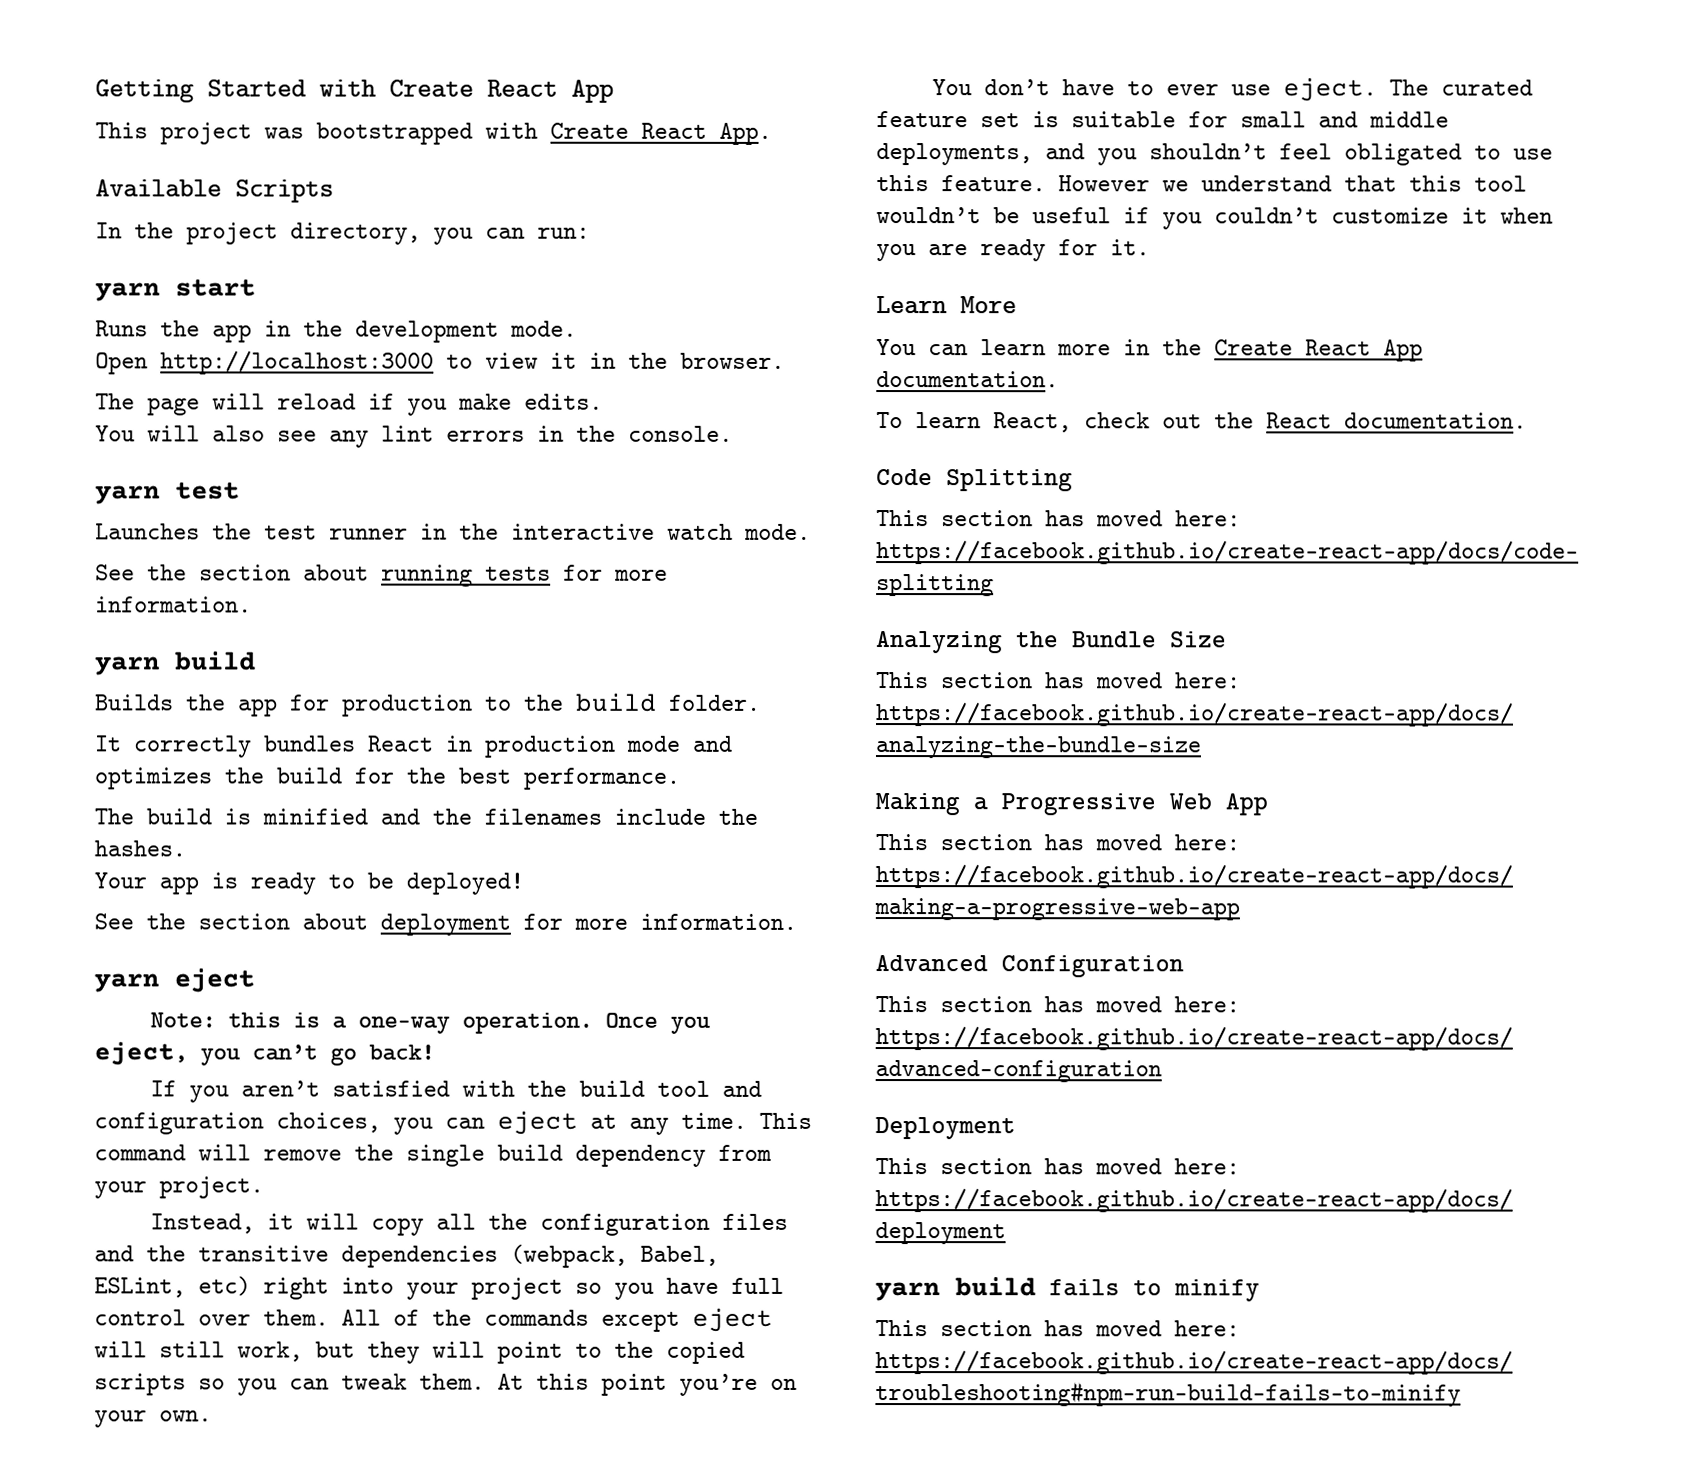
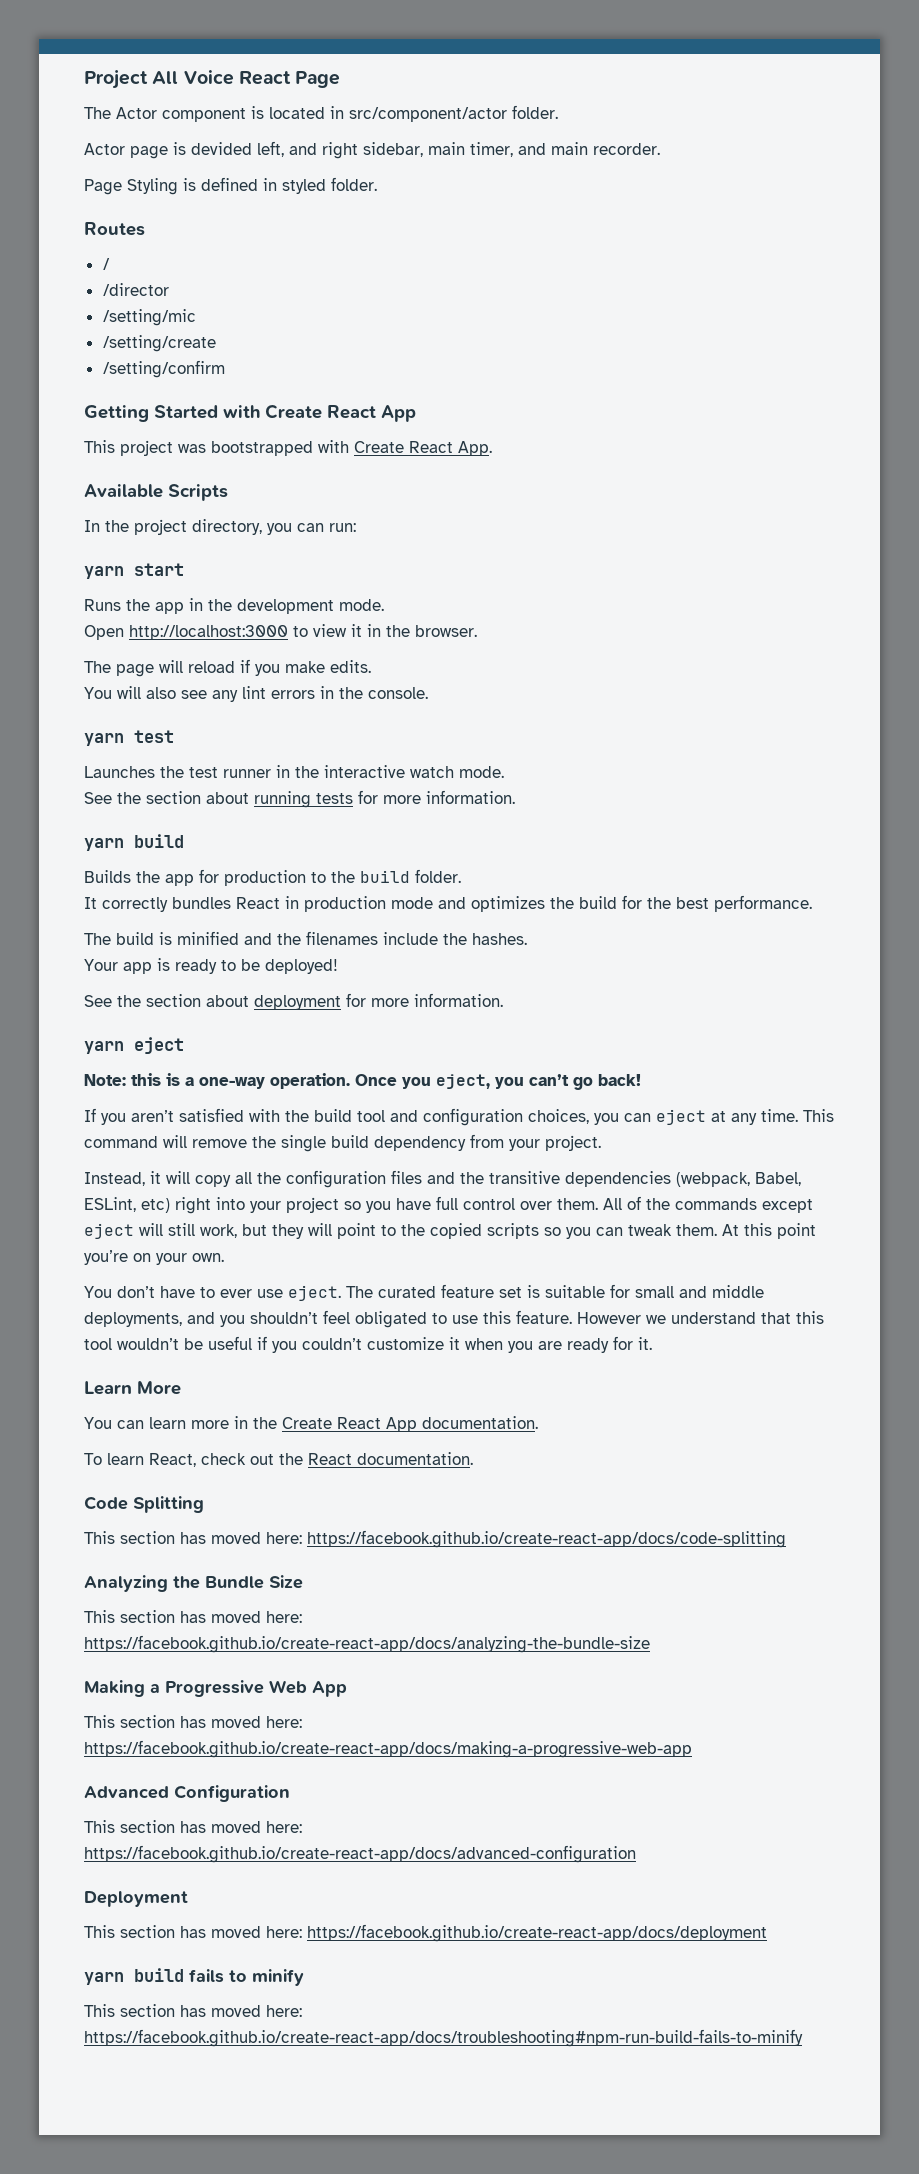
+ Project All Voice React Page
+ The Actor component is located in src/component/actor folder.
+ Actor page is devided left, and right sidebar, main timer, and main recorder.
+ Page Styling is defined in styled folder.
+ Routes
+ /
+ /director
+ /setting/mic
+ /setting/create
+ /setting/confirm

